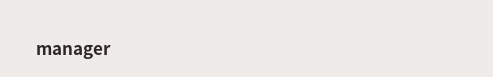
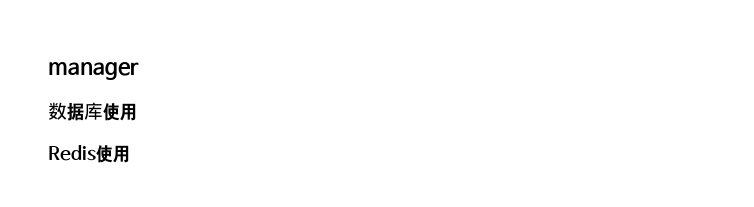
+ 数据库使用
+ Redis使用

